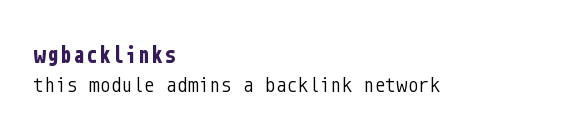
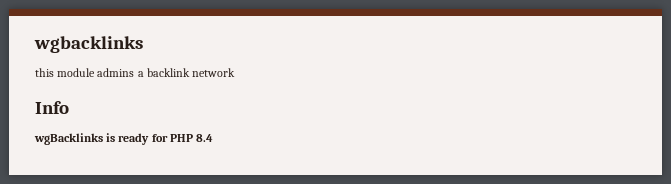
+ Info
+ wgBacklinks is ready for PHP 8.4

